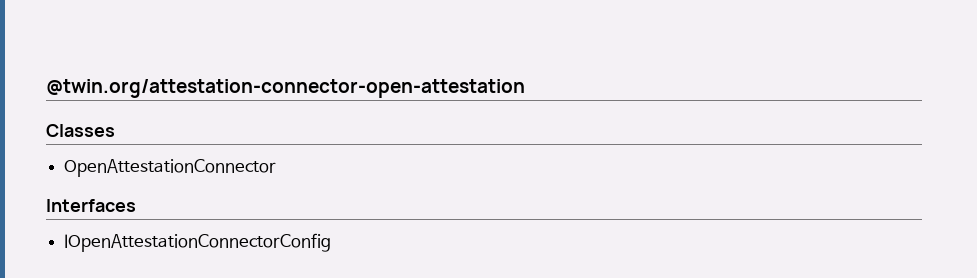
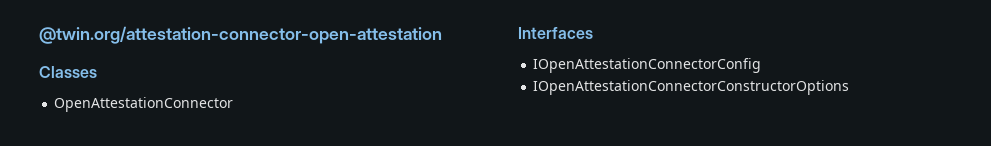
+ IOpenAttestationConnectorConstructorOptions

